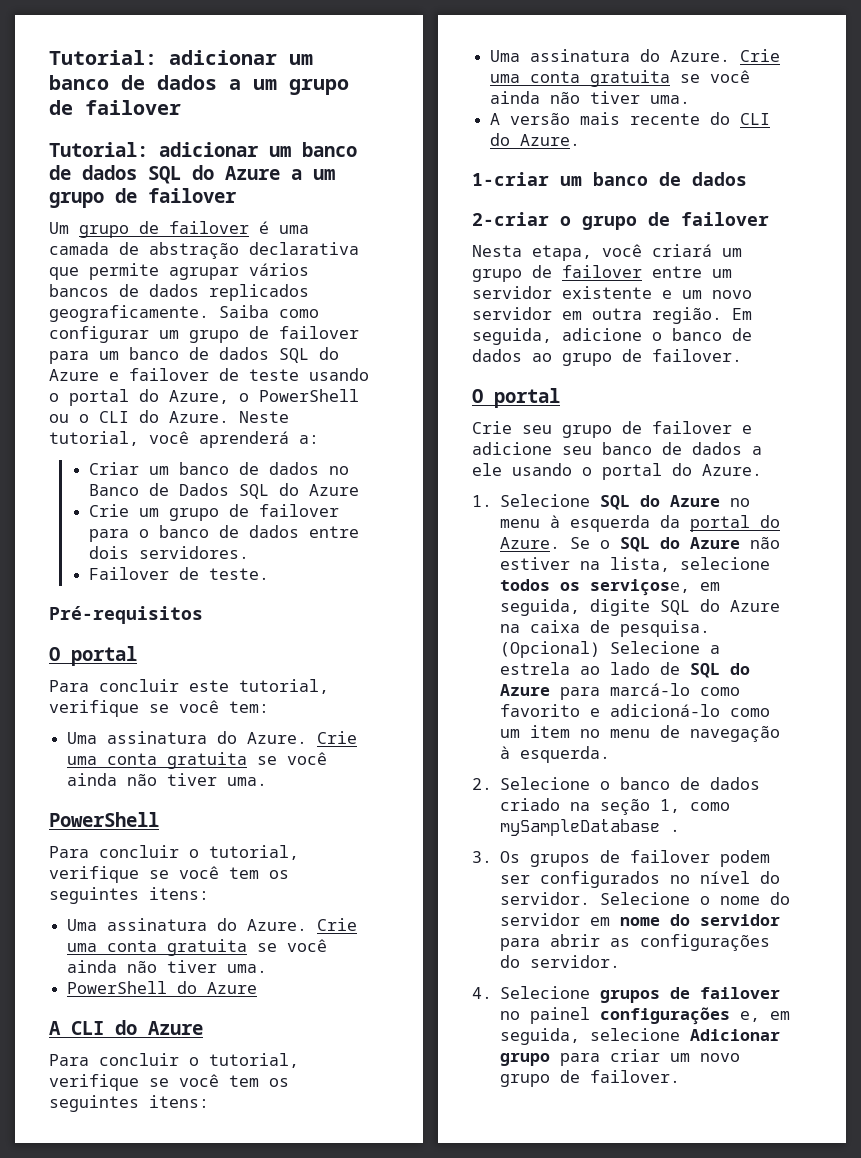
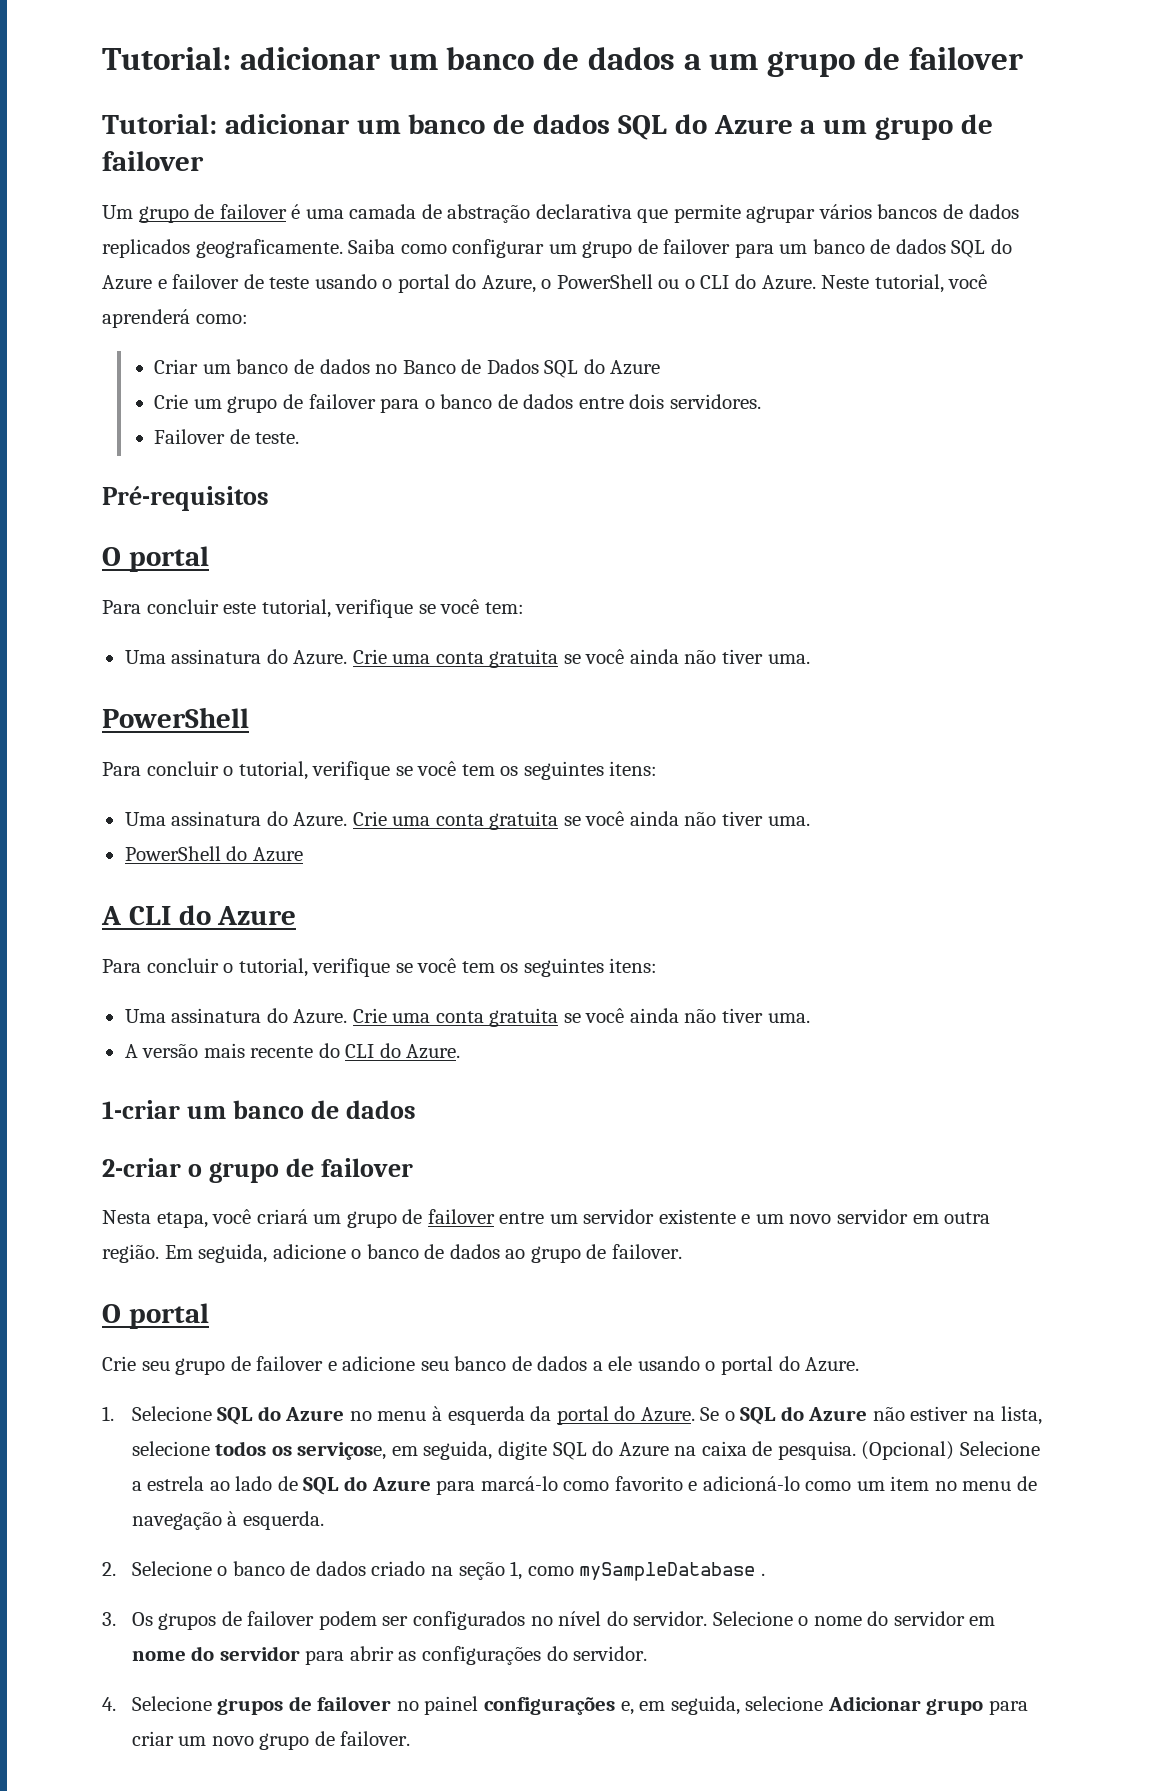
- Neste tutorial, você aprenderá a:
+ Neste tutorial, você aprenderá como:

